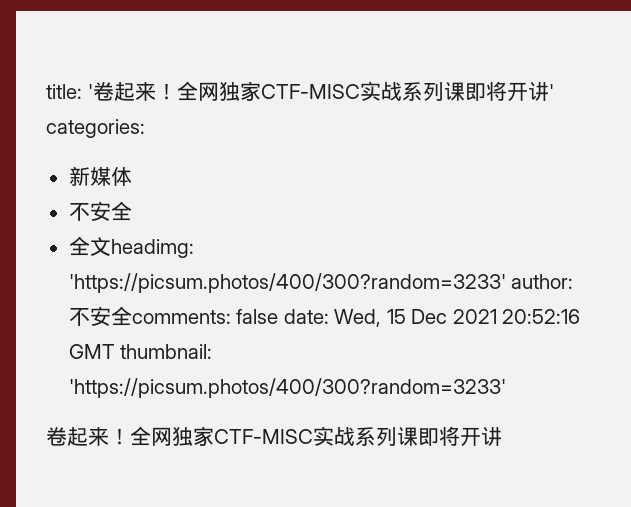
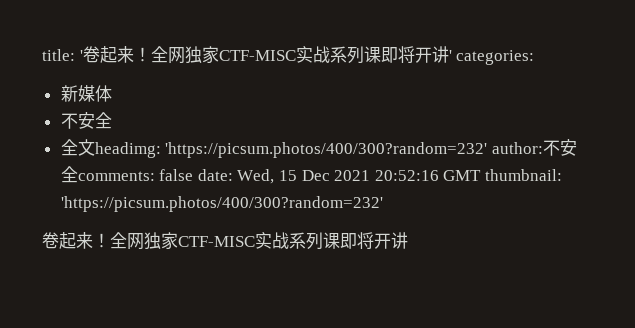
- 全文headimg: 'https://picsum.photos/400/300?random=3233' author:不安全comments: false date: Wed, 15 Dec 2021 20:52:16 GMT thumbnail: 'https://picsum.photos/400/300?random=3233'
+ 全文headimg: 'https://picsum.photos/400/300?random=232' author:不安全comments: false date: Wed, 15 Dec 2021 20:52:16 GMT thumbnail: 'https://picsum.photos/400/300?random=232'

